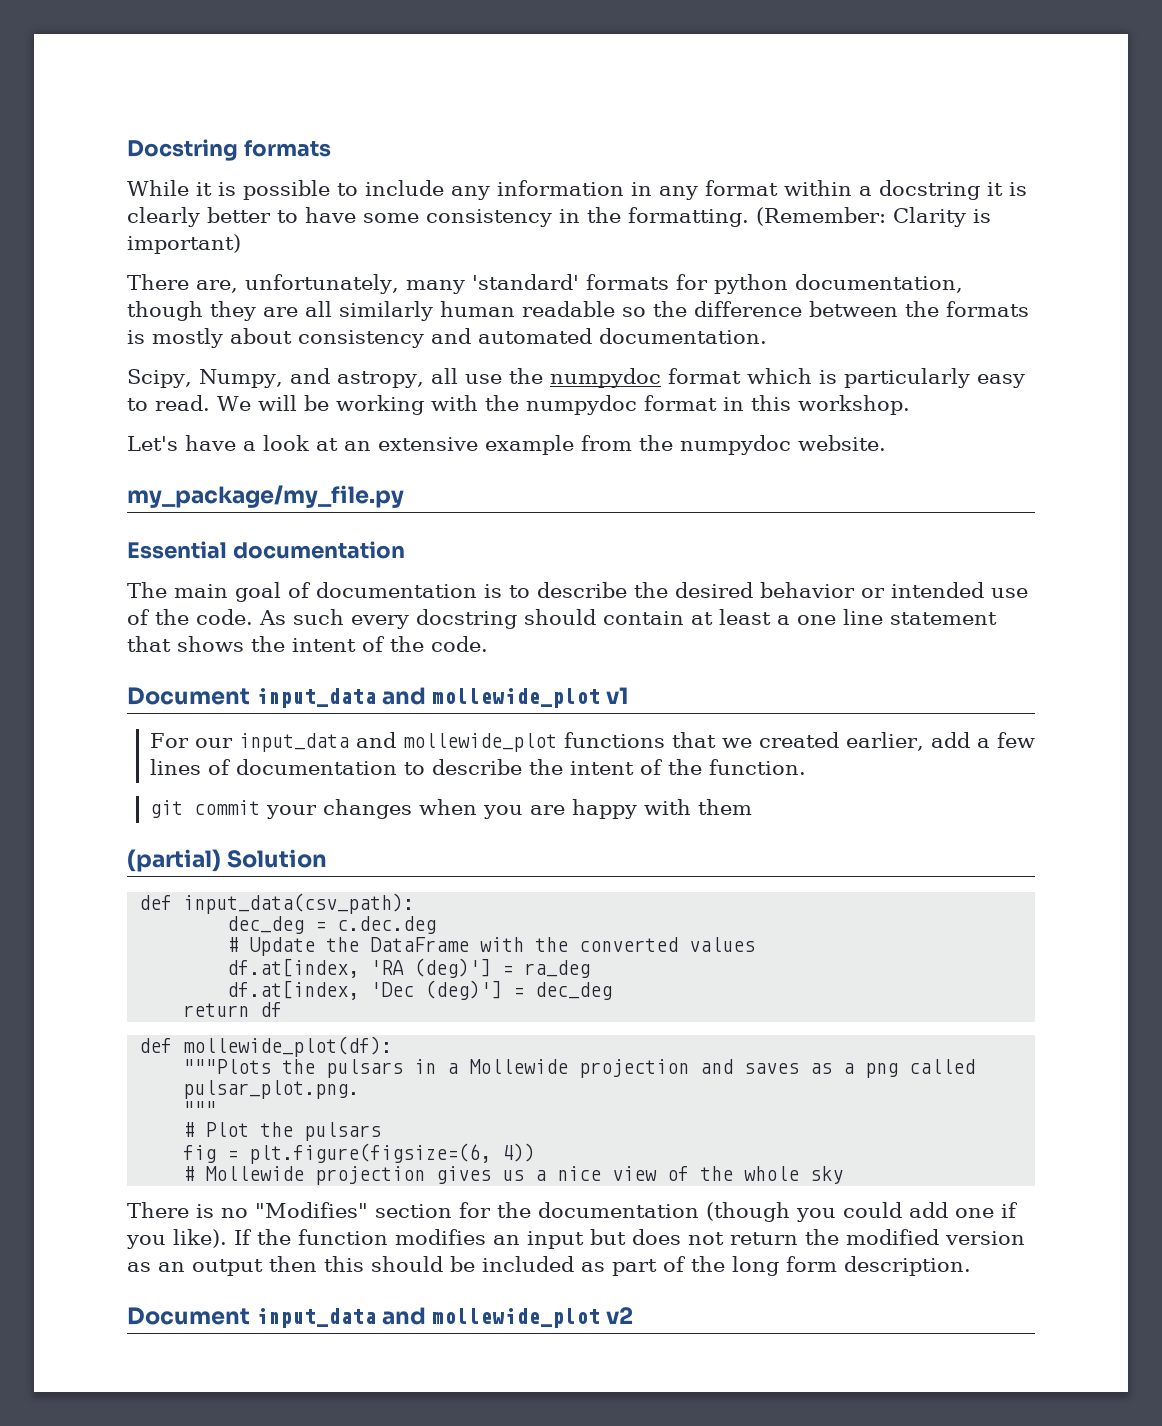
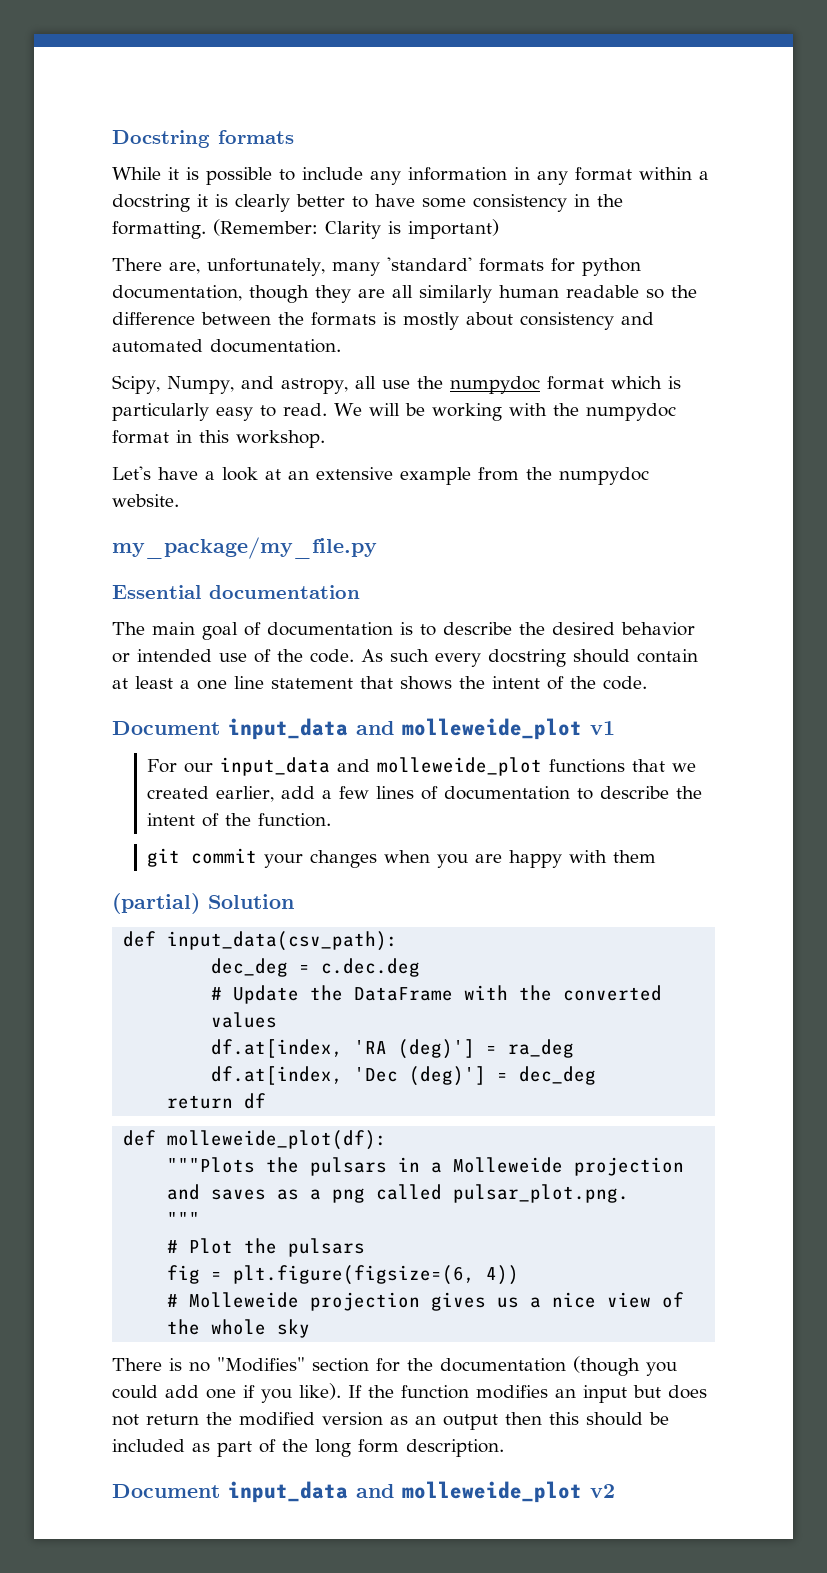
- Document input_data and mollewide_plot v1
+ Document input_data and molleweide_plot v1
- For our input_data and mollewide_plot functions that we created earlier, add a few lines of documentation to describe the intent of the function.
+ For our input_data and molleweide_plot functions that we created earlier, add a few lines of documentation to describe the intent of the function.
- def mollewide_plot(df):
+ def molleweide_plot(df):
- """Plots the pulsars in a Mollewide projection and saves as a png called pulsar_plot.png.
+ """Plots the pulsars in a Molleweide projection and saves as a png called pulsar_plot.png.
- # Mollewide projection gives us a nice view of the whole sky
+ # Molleweide projection gives us a nice view of the whole sky
- Document input_data and mollewide_plot v2
+ Document input_data and molleweide_plot v2

